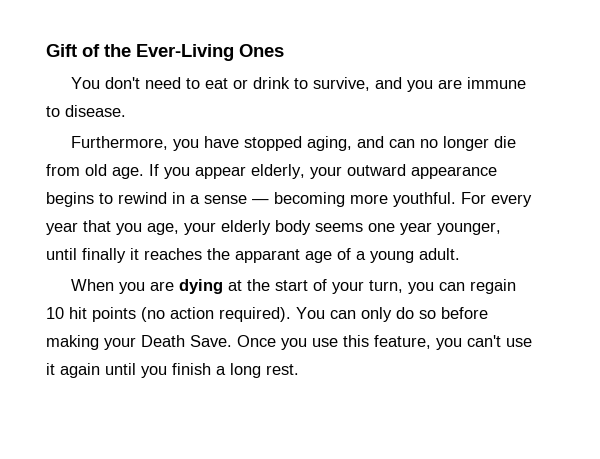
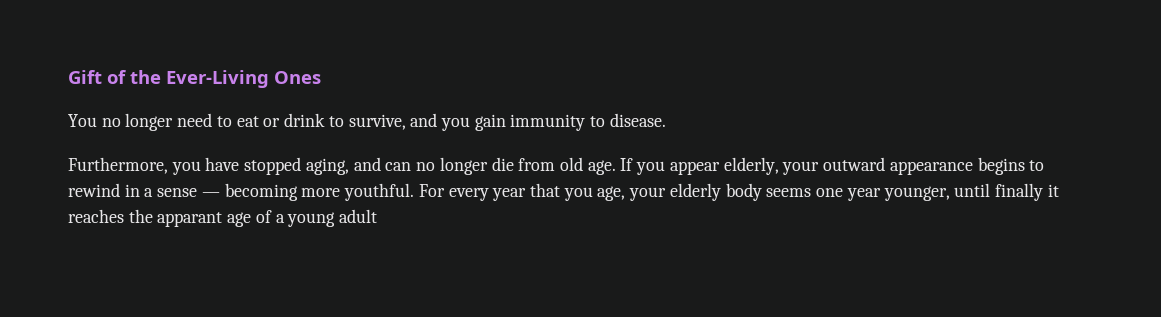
- You don't need to eat or drink to survive, and you are immune to disease.
+ You no longer need to eat or drink to survive, and you gain immunity to disease.
- For every year that you age, your elderly body seems one year younger, until finally it reaches the apparant age of a young adult.
- When you are dying at the start of your turn, you can regain 10 hit points (no action required). You can only do so before making your Death Save. Once you use this feature, you can't use it again until you finish a long rest.
+ For every year that you age, your elderly body seems one year younger, until finally it reaches the apparant age of a young adult

